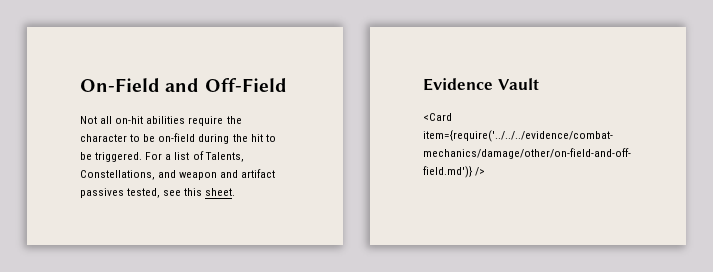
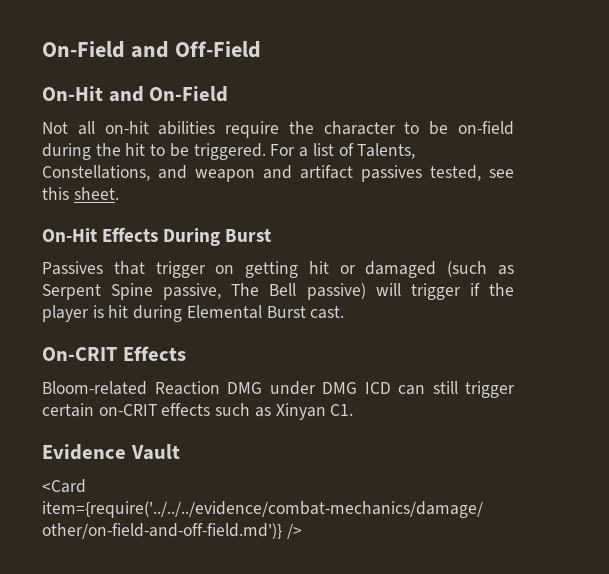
+ On-Hit and On-Field
+ On-Hit Effects During Burst
+ Passives that trigger on getting hit or damaged (such as Serpent Spine passive, The Bell passive) will trigger if the player is hit during Elemental Burst cast.
+ On-CRIT Effects
+ Bloom-related Reaction DMG under DMG ICD can still trigger certain on-CRIT effects such as Xinyan C1.

